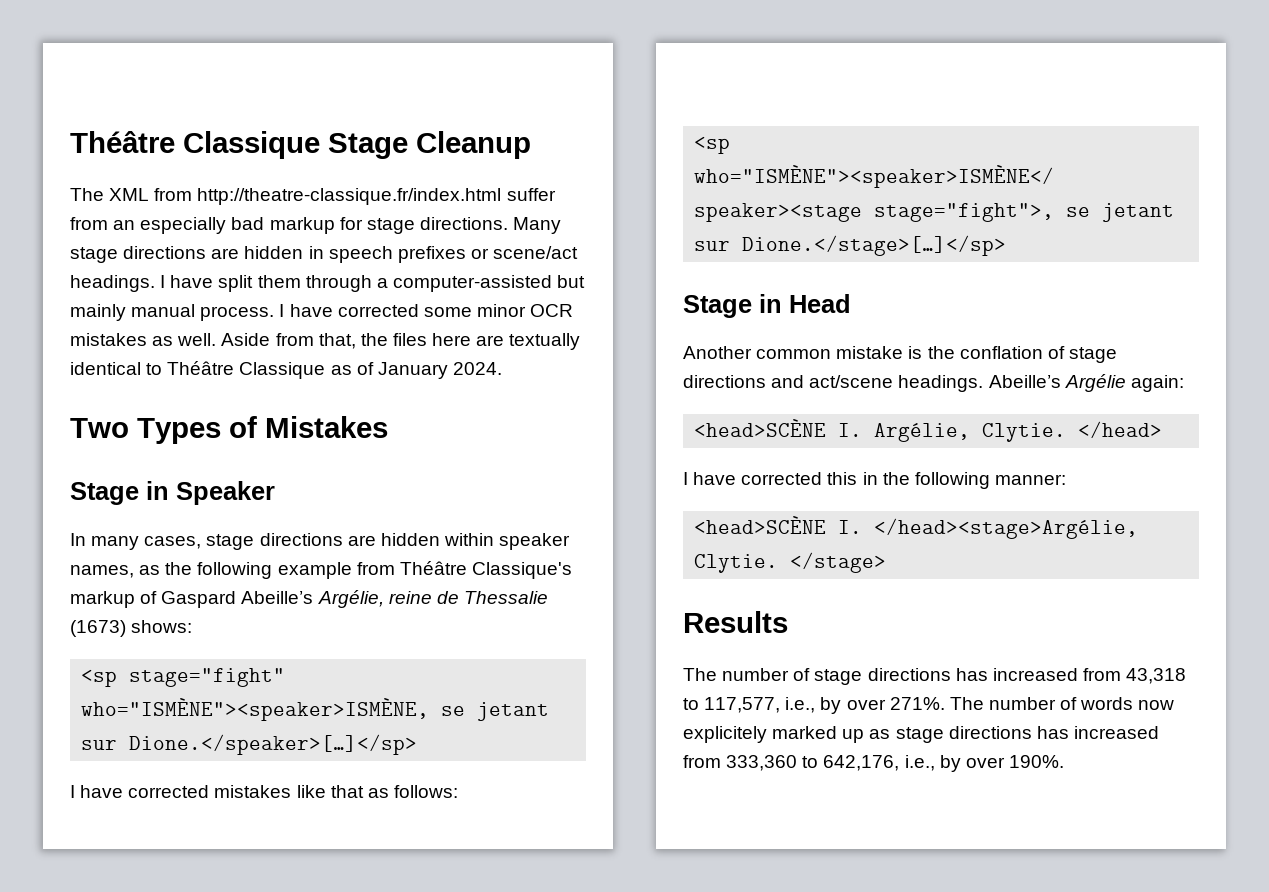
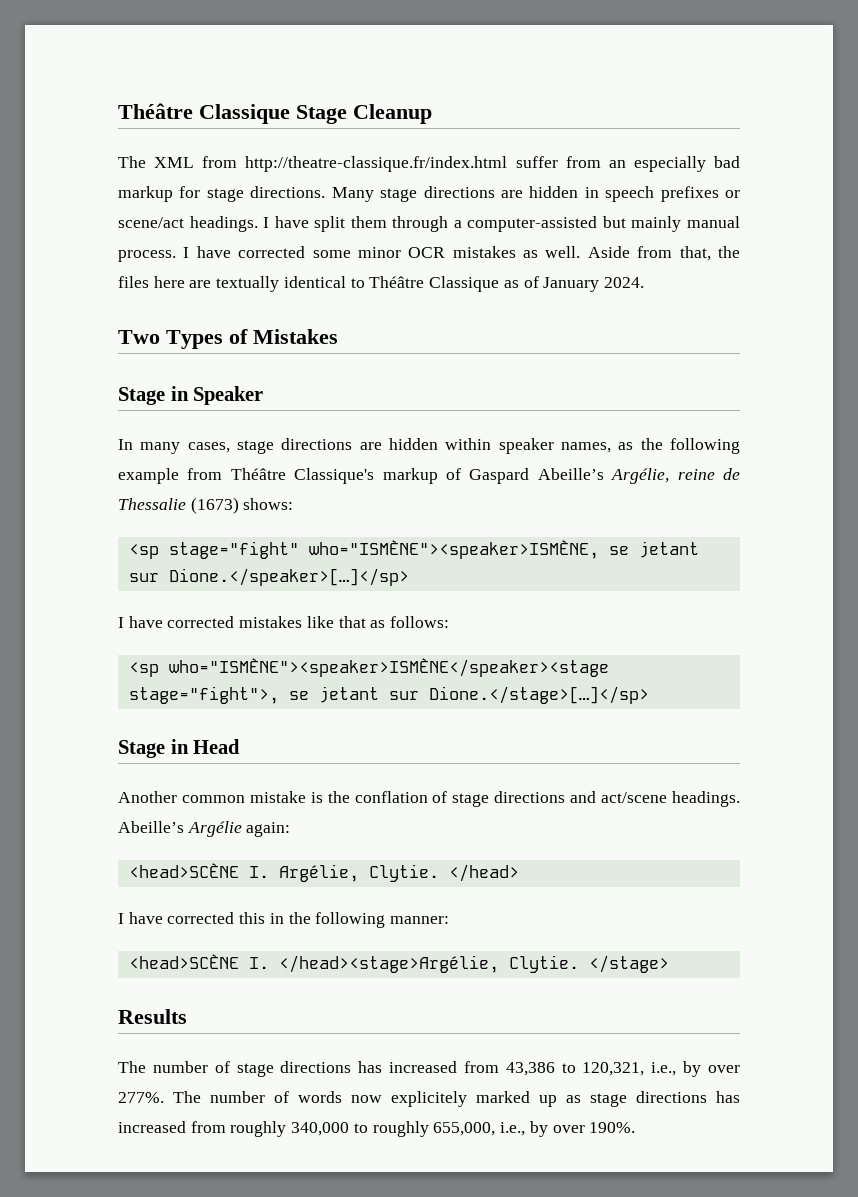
- The number of stage directions has increased from 43,318 to 117,577, i.e., by over 271%.
+ The number of stage directions has increased from 43,386 to 120,321, i.e., by over 277%.
- The number of words now explicitely marked up as stage directions has increased from 333,360 to 642,176, i.e., by over 190%.
+ The number of words now explicitely marked up as stage directions has increased from roughly 340,000 to roughly 655,000, i.e., by over 190%.

